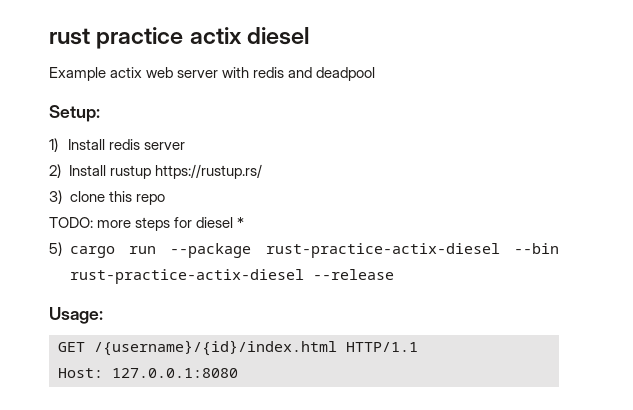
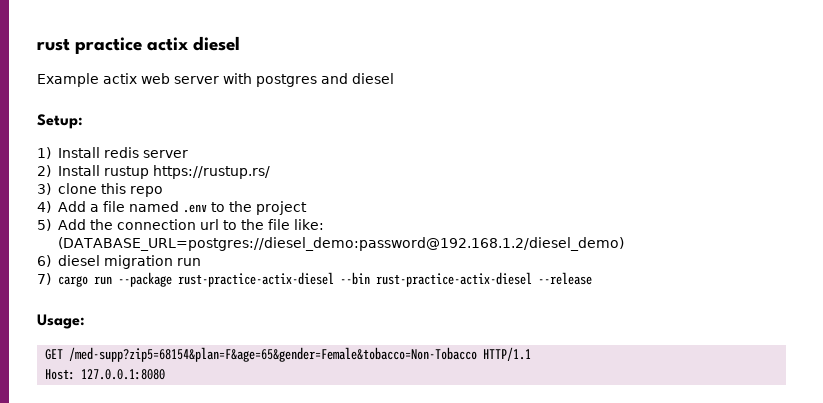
- Example actix web server with redis and deadpool
+ Example actix web server with postgres and diesel
- TODO: more steps for diesel *
- 5) cargo run --package rust-practice-actix-diesel --bin rust-practice-actix-diesel --release
+ 4) Add a file named .env to the project
+ 5) Add the connection url to the file like: (DATABASE_URL=postgres://diesel_demo:password@192.168.1.2/diesel_demo)
+ 6) diesel migration run
+ 7) cargo run --package rust-practice-actix-diesel --bin rust-practice-actix-diesel --release
- GET /{username}/{id}/index.html HTTP/1.1
+ GET /med-supp?zip5=68154&plan=F&age=65&gender=Female&tobacco=Non-Tobacco HTTP/1.1

